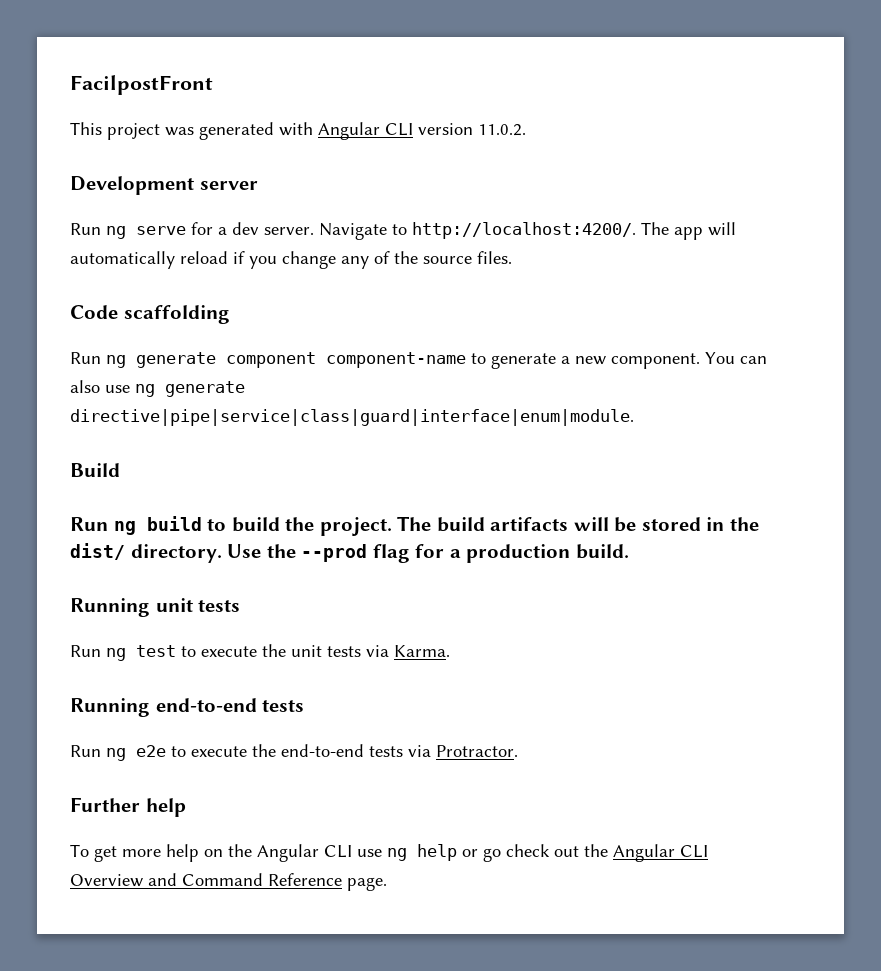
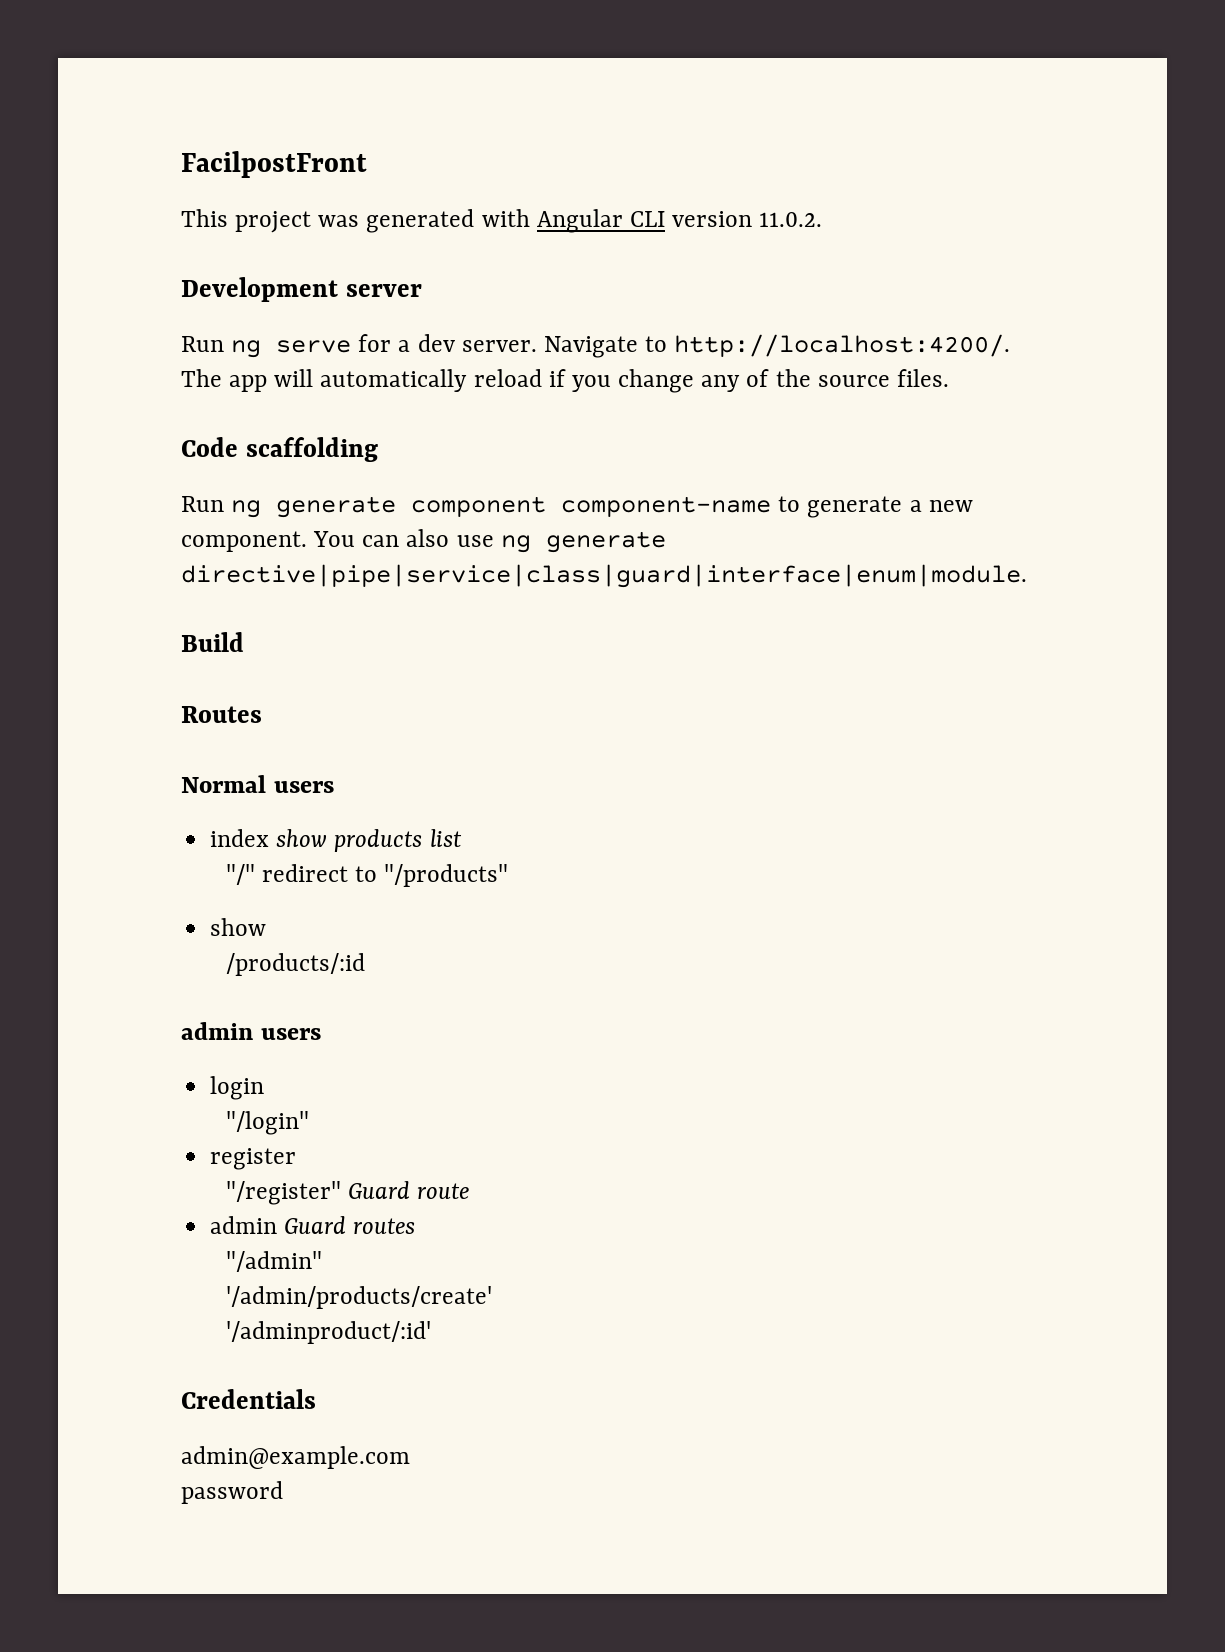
- Run ng build to build the project. The build artifacts will be stored in the dist/ directory. Use the --prod flag for a production build.
- Running unit tests
- Run ng test to execute the unit tests via Karma.
- Running end-to-end tests
- Run ng e2e to execute the end-to-end tests via Protractor.
- Further help
- To get more help on the Angular CLI use ng help or go check out the Angular CLI Overview and Command Reference page.
+ Routes
+ Normal users
+ index show products list
+ "/" redirect to "/products"
+ show
+ /products/:id
+ admin users
+ login
+ "/login"
+ register
+ "/register" Guard route
+ admin Guard routes
+ "/admin"
+ '/admin/products/create'
+ '/adminproduct/:id'
+ Credentials
+ admin@example.com
+ password

